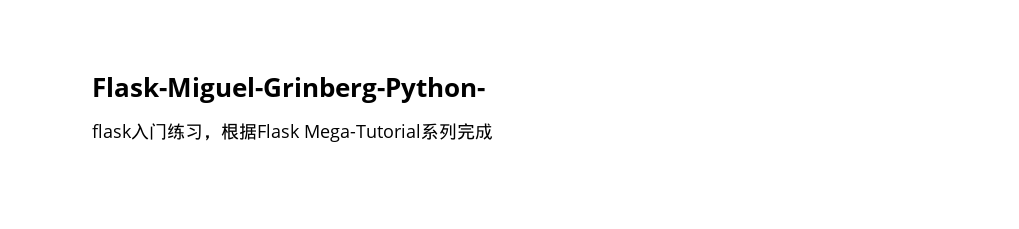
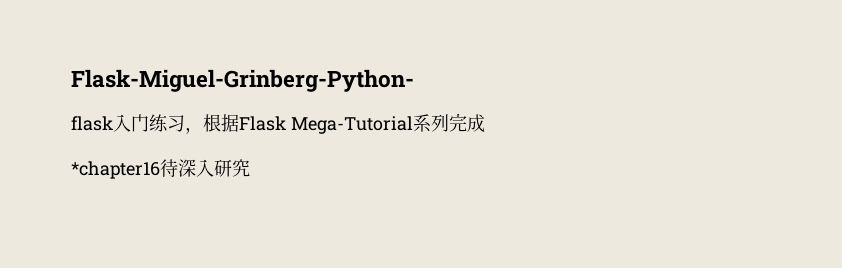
+ *chapter16待深入研究

